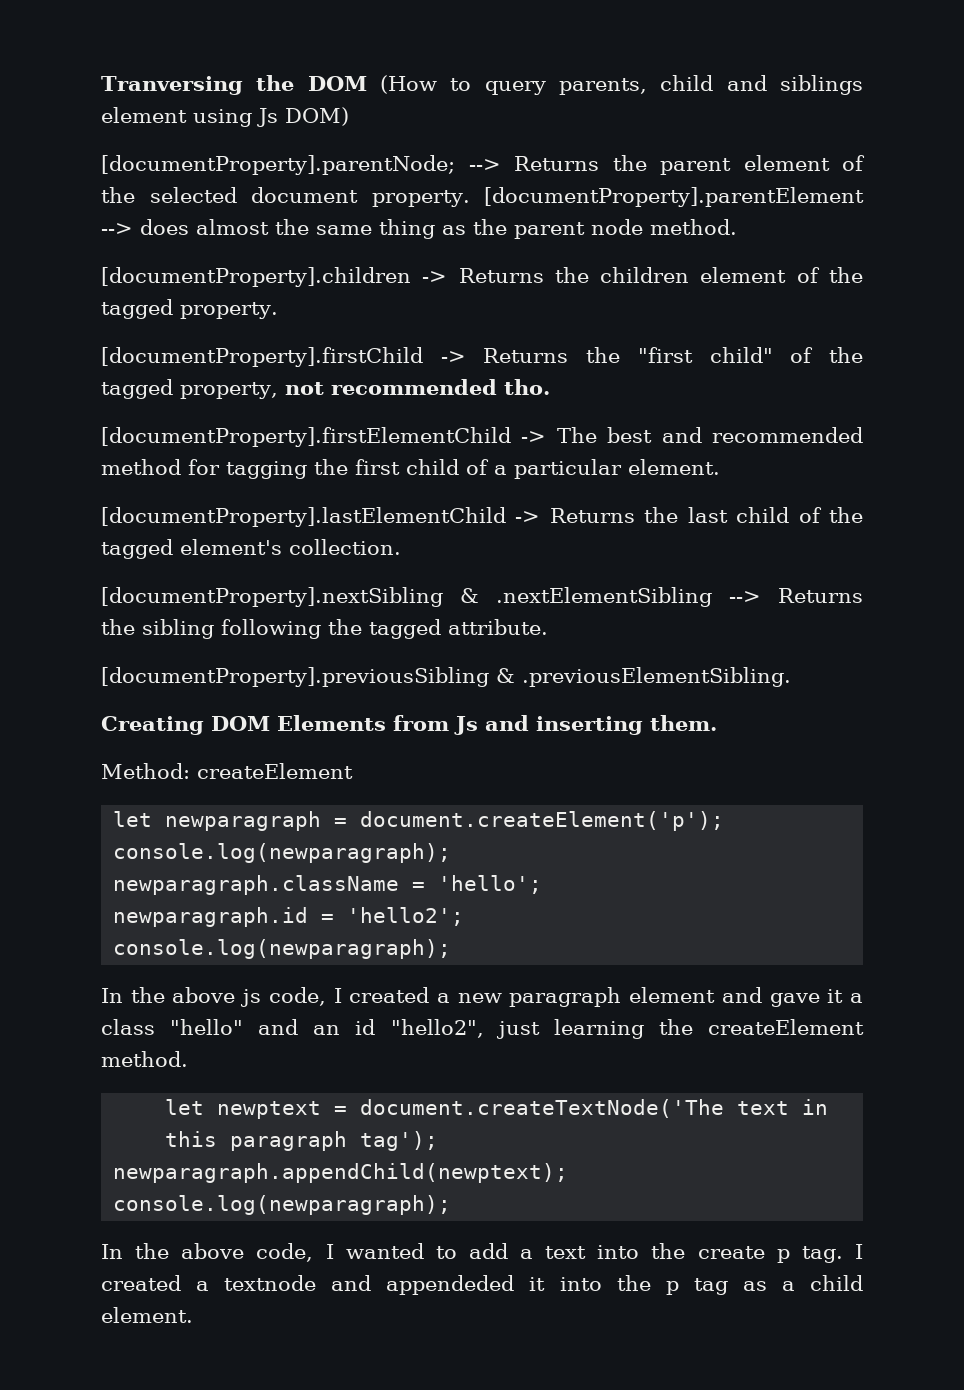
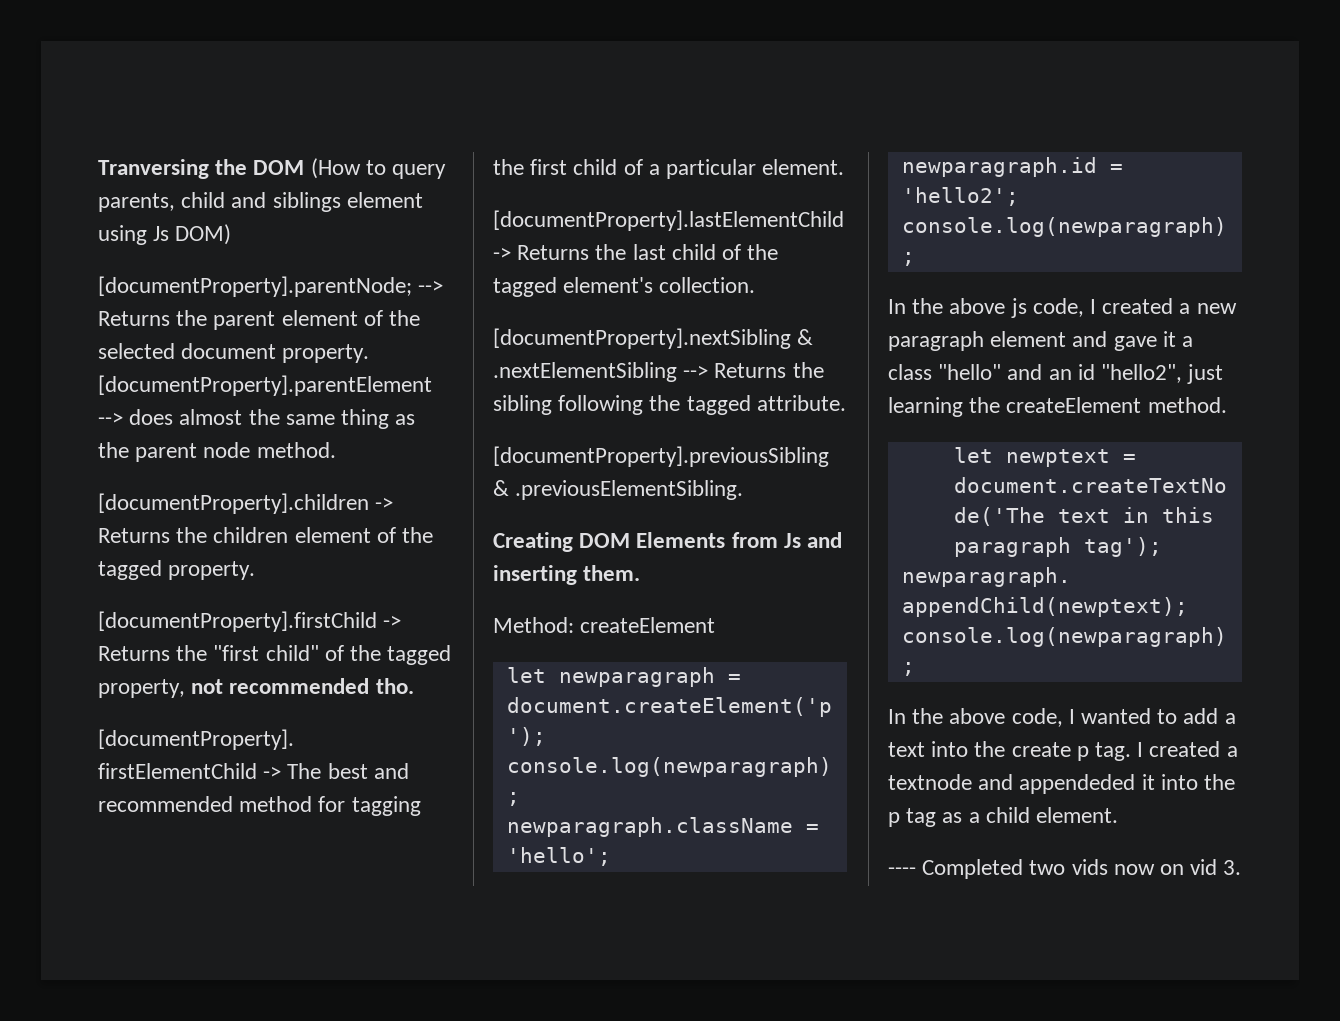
+ ---- Completed two vids now on vid 3.

